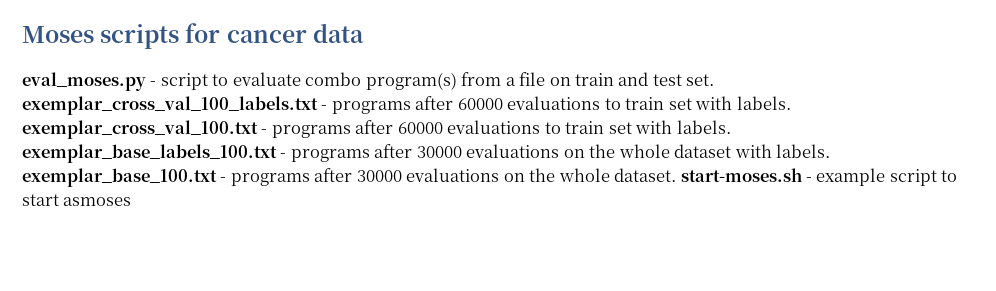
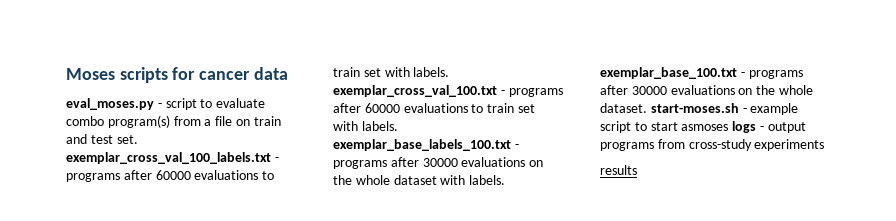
- eval_moses.py - script to evaluate combo program(s) from a file on train and test set. exemplar_cross_val_100_labels.txt - programs after 60000 evaluations to train set with labels. exemplar_cross_val_100.txt - programs after 60000 evaluations to train set with labels. exemplar_base_labels_100.txt - programs after 30000 evaluations on the whole dataset with labels. exemplar_base_100.txt - programs after 30000 evaluations on the whole dataset. start-moses.sh - example script to start asmoses
+ eval_moses.py - script to evaluate combo program(s) from a file on train and test set. exemplar_cross_val_100_labels.txt - programs after 60000 evaluations to train set with labels. exemplar_cross_val_100.txt - programs after 60000 evaluations to train set with labels. exemplar_base_labels_100.txt - programs after 30000 evaluations on the whole dataset with labels. exemplar_base_100.txt - programs after 30000 evaluations on the whole dataset. start-moses.sh - example script to start asmoses logs - output programs from cross-study experiments
+ results

